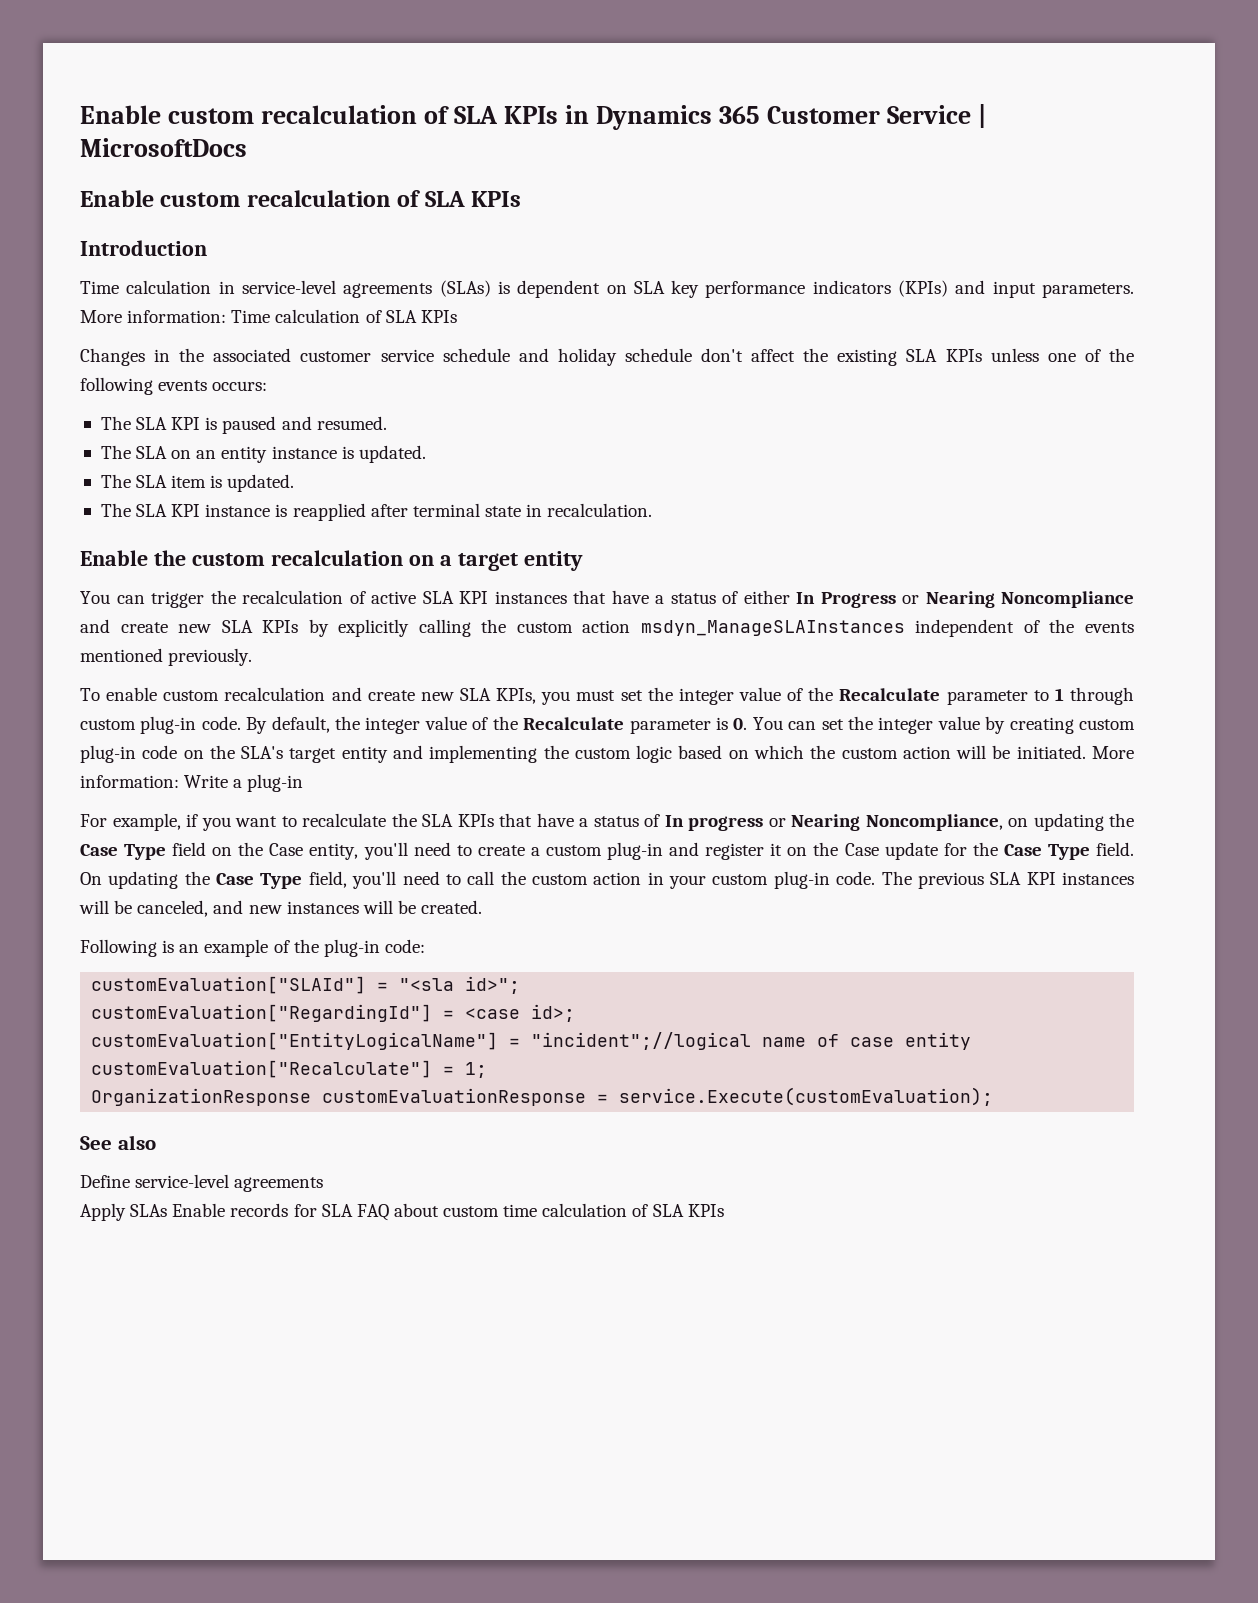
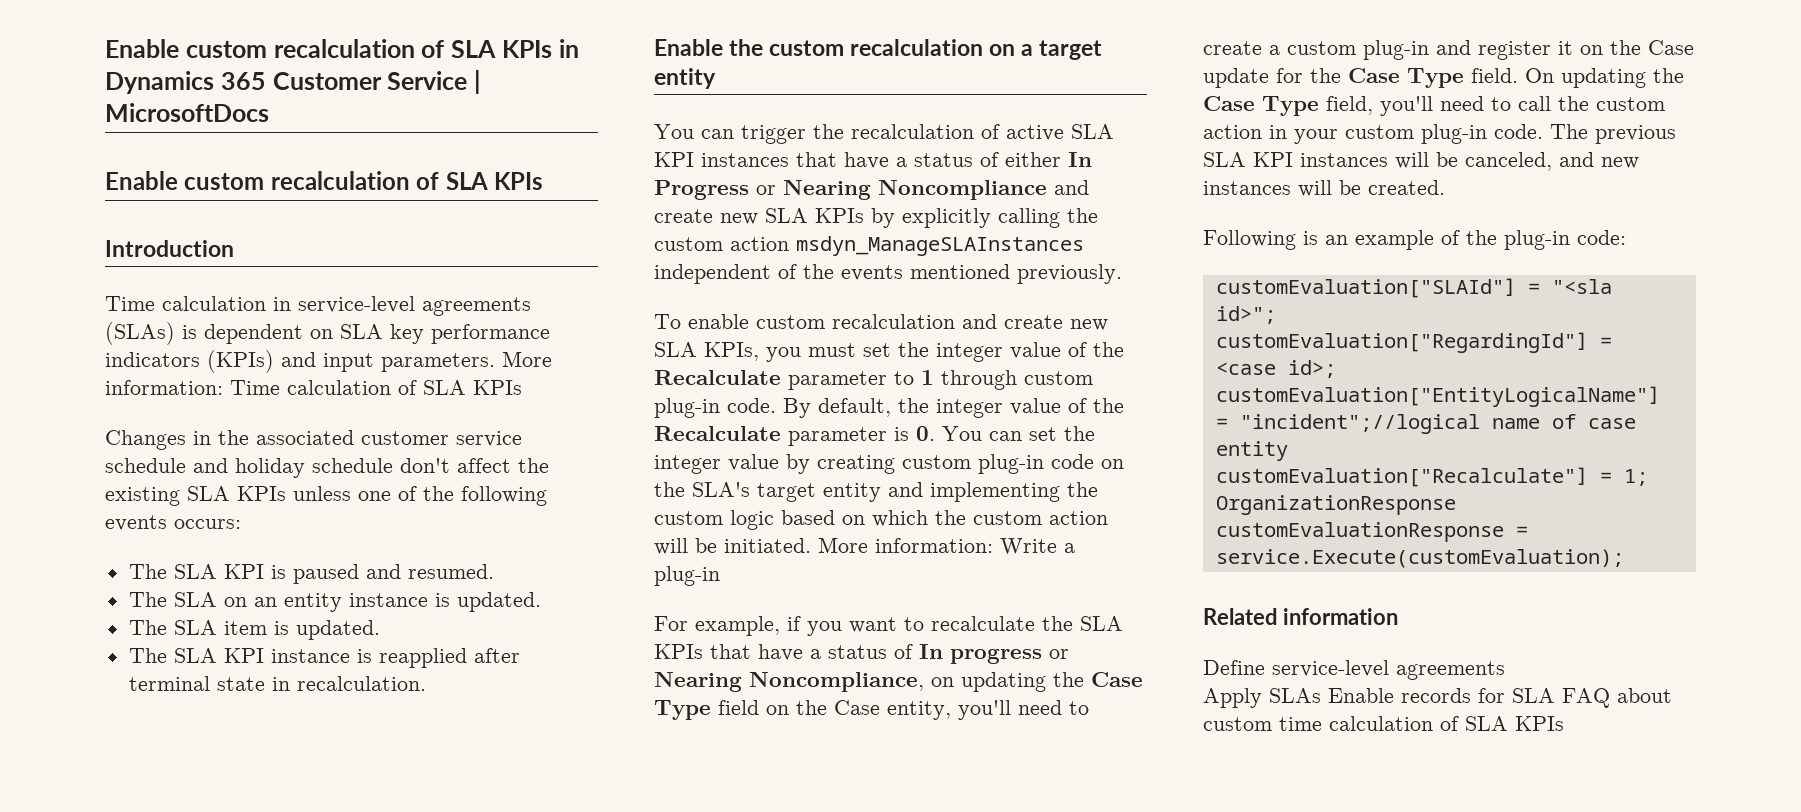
- See also
+ Related information

